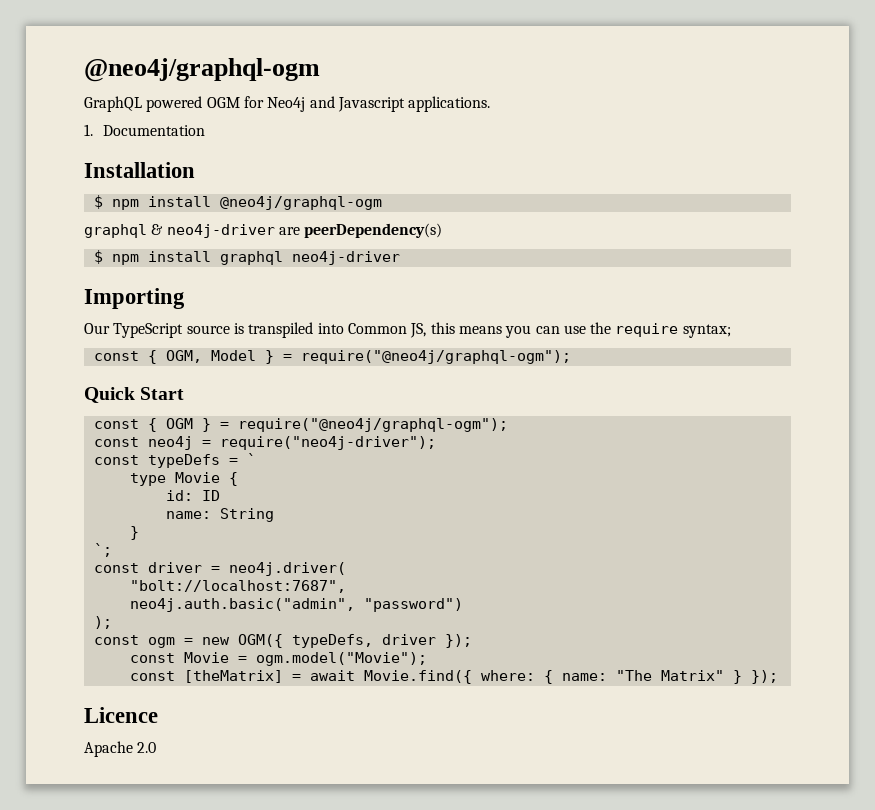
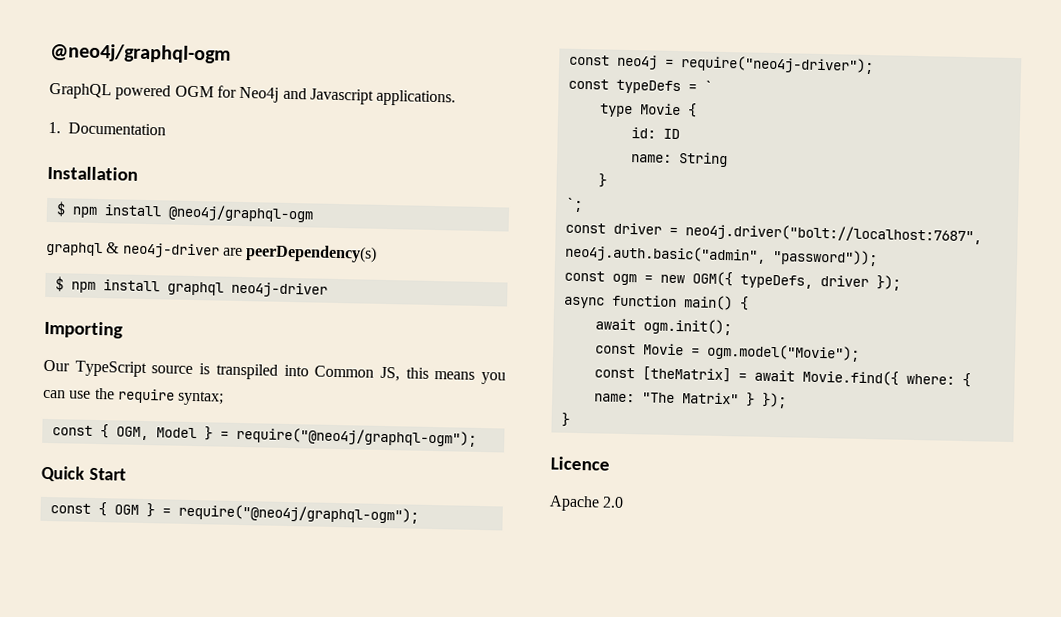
- const driver = neo4j.driver(
- "bolt://localhost:7687",
- neo4j.auth.basic("admin", "password")
- );
+ const driver = neo4j.driver("bolt://localhost:7687", neo4j.auth.basic("admin", "password"));
+ async function main() {
+ await ogm.init();
  const [theMatrix] = await Movie.find({ where: { name: "The Matrix" } });
+ }

